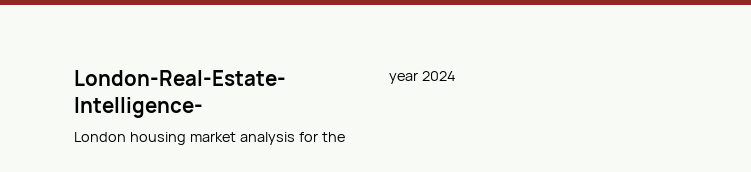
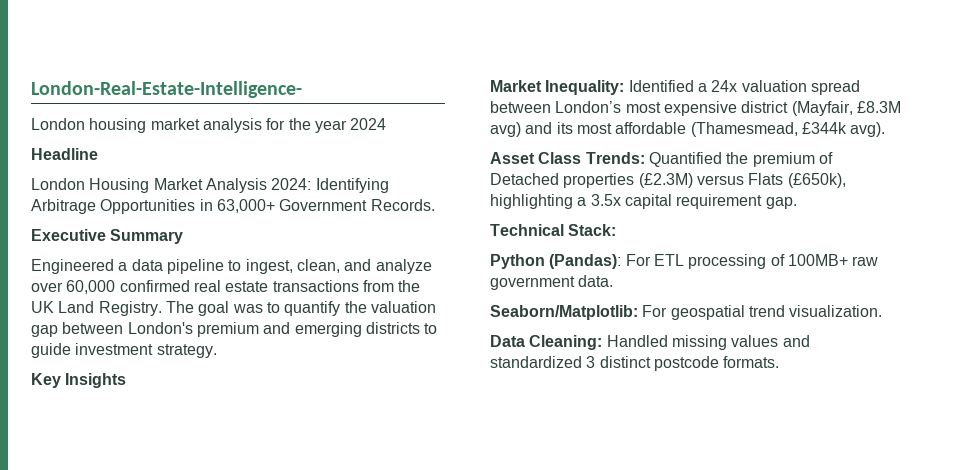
+ Headline
+ London Housing Market Analysis 2024: Identifying Arbitrage Opportunities in 63,000+ Government Records.
+ Executive Summary
+ Engineered a data pipeline to ingest, clean, and analyze over 60,000 confirmed real estate transactions from the UK Land Registry. The goal was to quantify the valuation gap between London's premium and emerging districts to guide investment strategy.
+ Key Insights
+ Market Inequality: Identified a 24x valuation spread between London’s most expensive district (Mayfair, £8.3M avg) and its most affordable (Thamesmead, £344k avg).
+ Asset Class Trends: Quantified the premium of Detached properties (£2.3M) versus Flats (£650k), highlighting a 3.5x capital requirement gap.
+ Technical Stack:
+ Python (Pandas): For ETL processing of 100MB+ raw government data.
+ Seaborn/Matplotlib: For geospatial trend visualization.
+ Data Cleaning: Handled missing values and standardized 3 distinct postcode formats.

